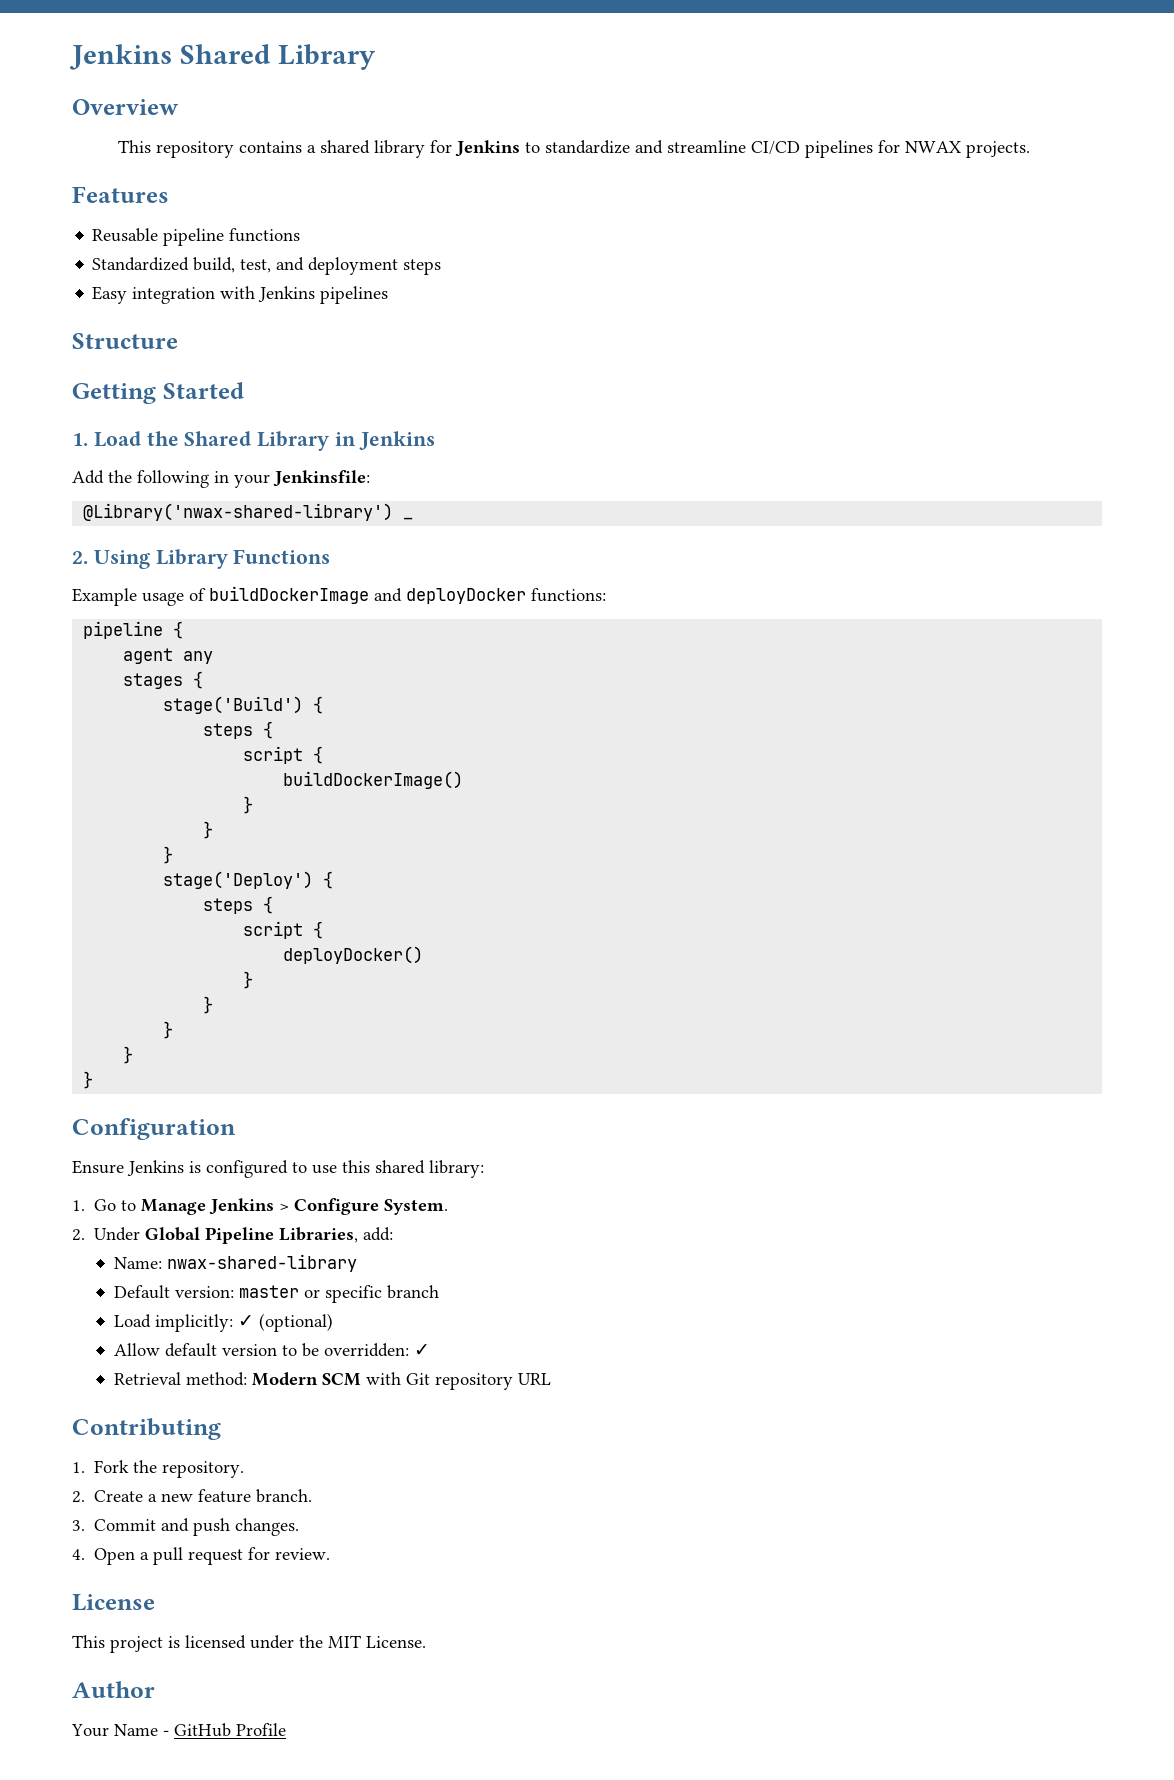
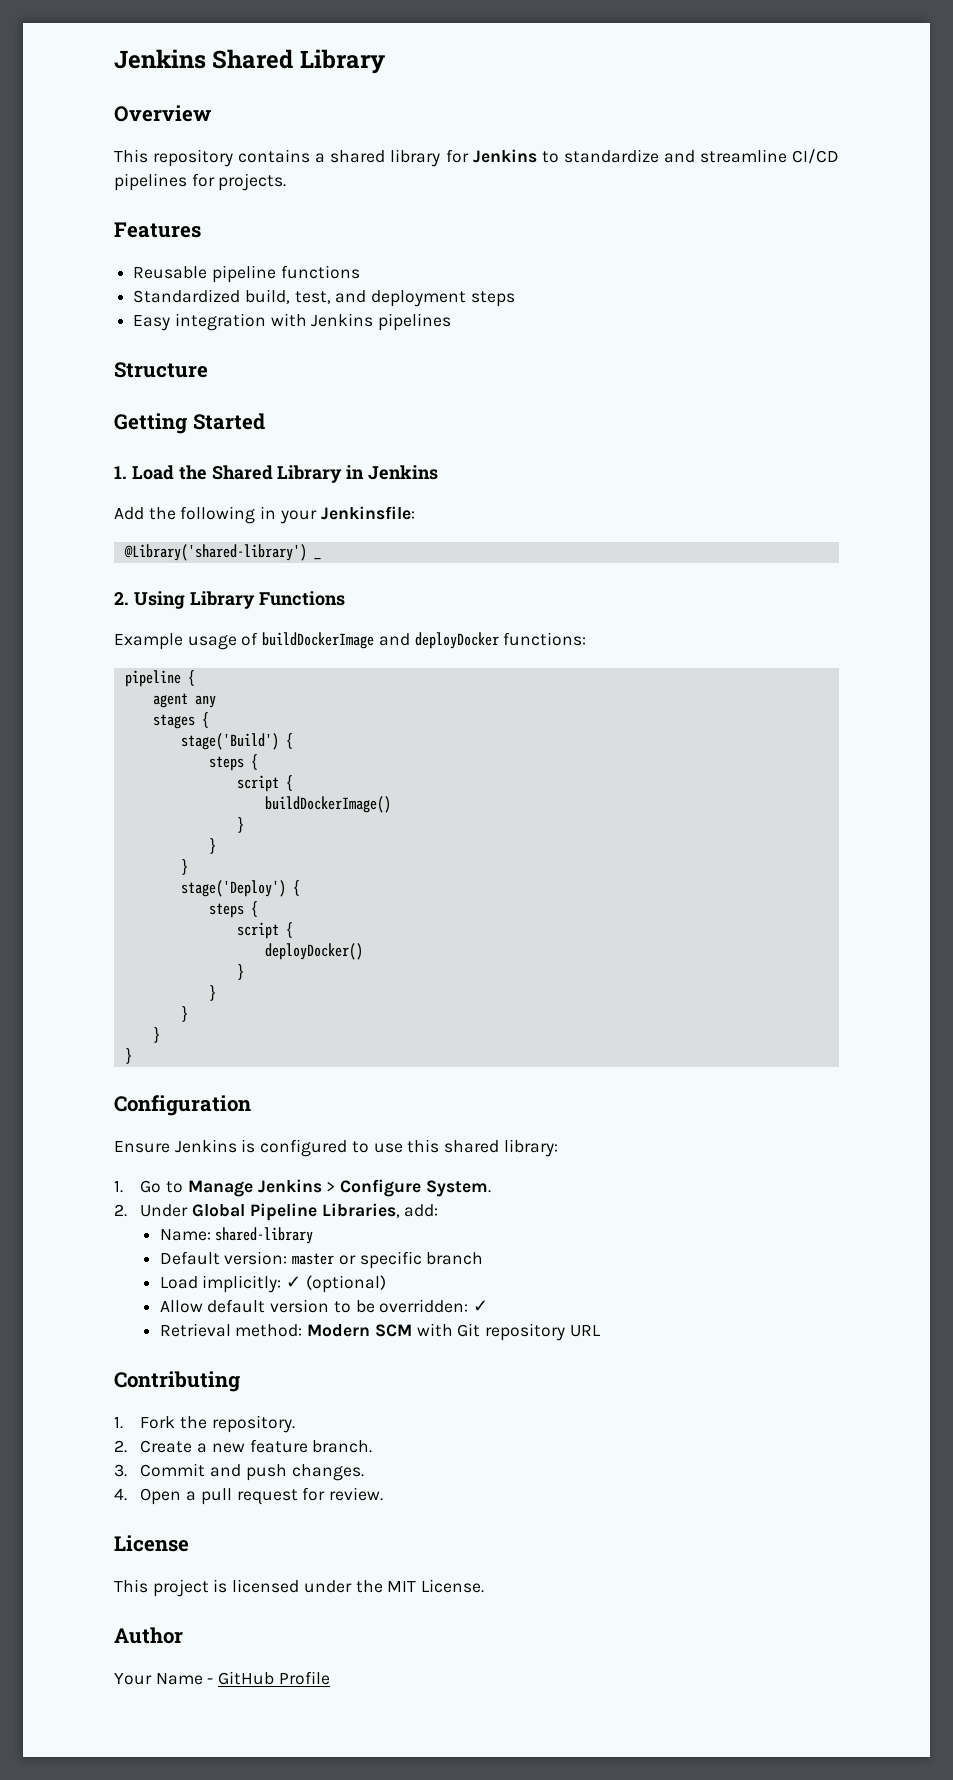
- This repository contains a shared library for Jenkins to standardize and streamline CI/CD pipelines for NWAX projects.
+ This repository contains a shared library for Jenkins to standardize and streamline CI/CD pipelines for projects.
- @Library('nwax-shared-library') _
+ @Library('shared-library') _
- Name: nwax-shared-library
+ Name: shared-library

